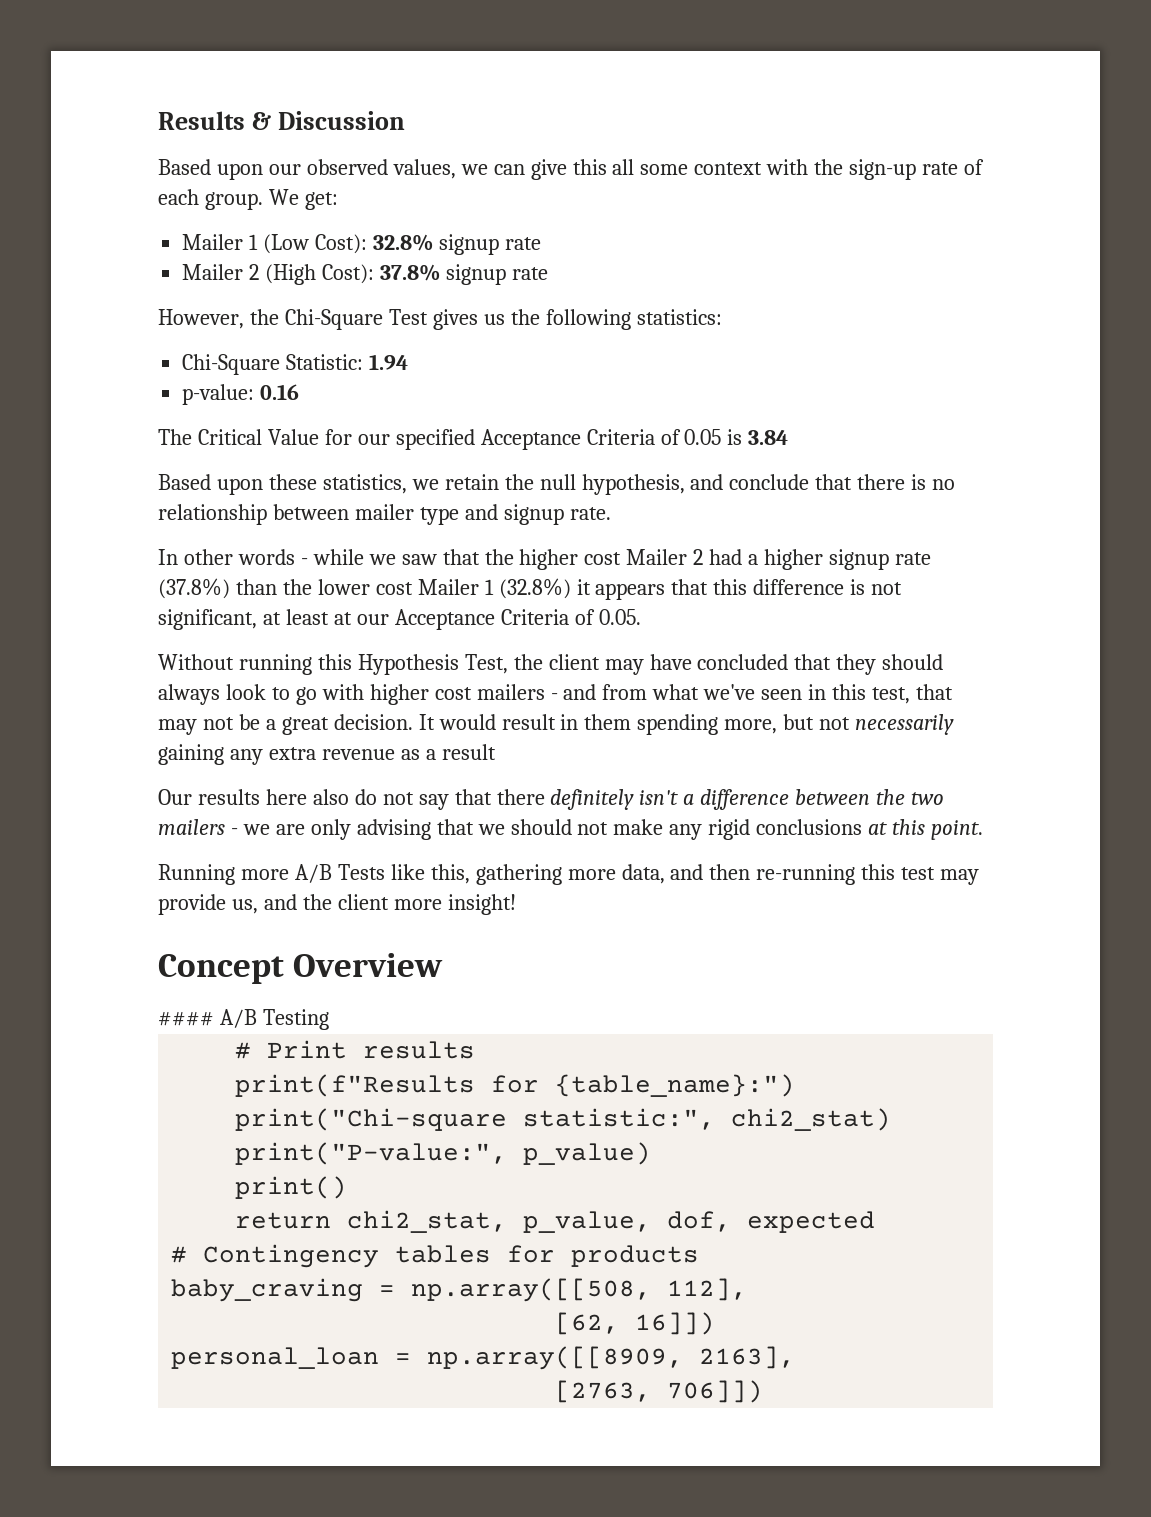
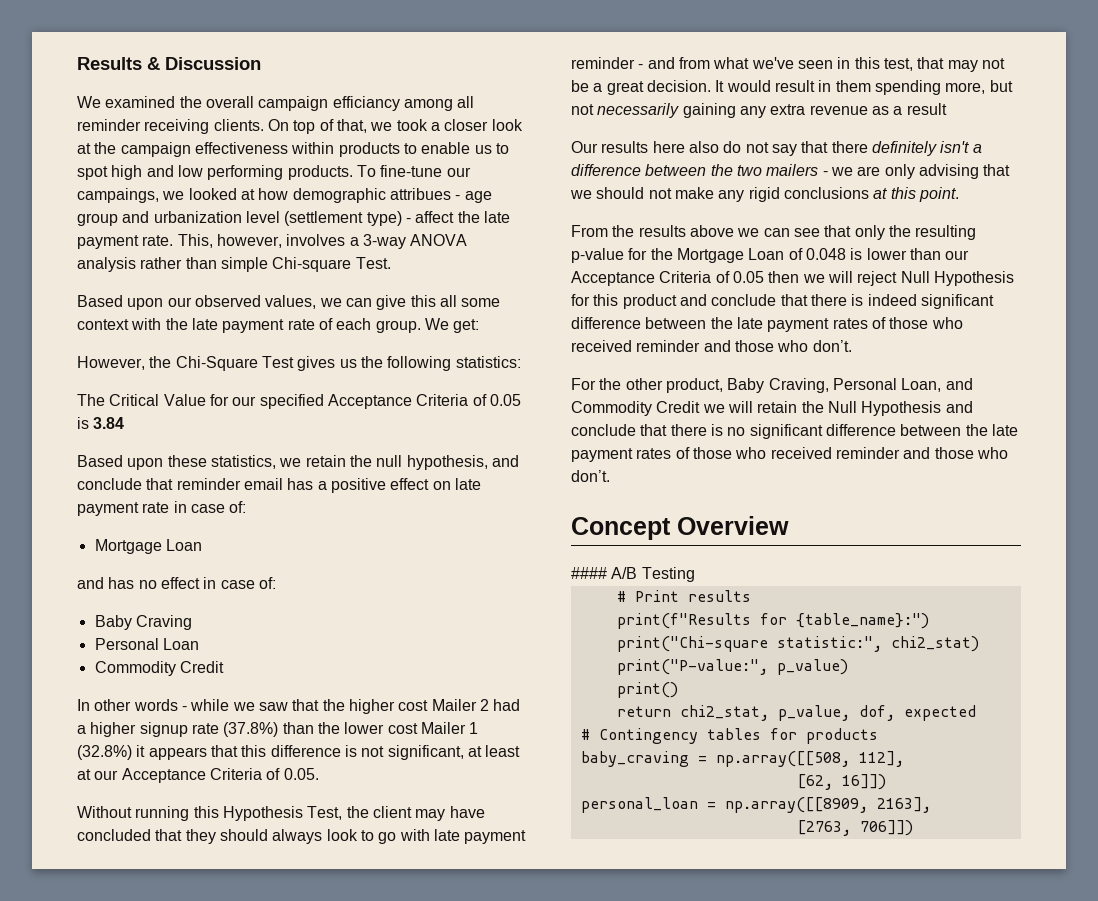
+ We examined the overall campaign efficiancy among all reminder receiving clients. On top of that, we took a closer look at the campaign effectiveness within products to enable us to spot high and low performing products. To fine-tune our campaings, we looked at how demographic attribues - age group and urbanization level (settlement type) - affect the late payment rate. This, however, involves a 3-way ANOVA analysis rather than simple Chi-square Test.
- Based upon our observed values, we can give this all some context with the sign-up rate of each group.
+ Based upon our observed values, we can give this all some context with the late payment rate of each group.
- Mailer 1 (Low Cost): 32.8% signup rate
- Mailer 2 (High Cost): 37.8% signup rate
- Chi-Square Statistic: 1.94
- p-value: 0.16
- Based upon these statistics, we retain the null hypothesis, and conclude that there is no relationship between mailer type and signup rate.
+ Based upon these statistics, we retain the null hypothesis, and conclude that reminder email has a positive effect on late payment rate in case of:
+ Mortgage Loan
+ and has no effect in case of:
+ Baby Craving
+ Personal Loan
+ Commodity Credit
- Without running this Hypothesis Test, the client may have concluded that they should always look to go with higher cost mailers - and from what we've seen in this test, that may not be a great decision.
+ Without running this Hypothesis Test, the client may have concluded that they should always look to go with late payment reminder - and from what we've seen in this test, that may not be a great decision.
- Running more A/B Tests like this, gathering more data, and then re-running this test may provide us, and the client more insight!
+ From the results above we can see that only the resulting p-value for the Mortgage Loan of 0.048 is lower than our Acceptance Criteria of 0.05 then we will reject Null Hypothesis for this product and conclude that there is indeed significant difference between the late payment rates of those who received reminder and those who don’t.
+ For the other product, Baby Craving, Personal Loan, and Commodity Credit we will retain the Null Hypothesis and conclude that there is no significant difference between the late payment rates of those who received reminder and those who don’t.

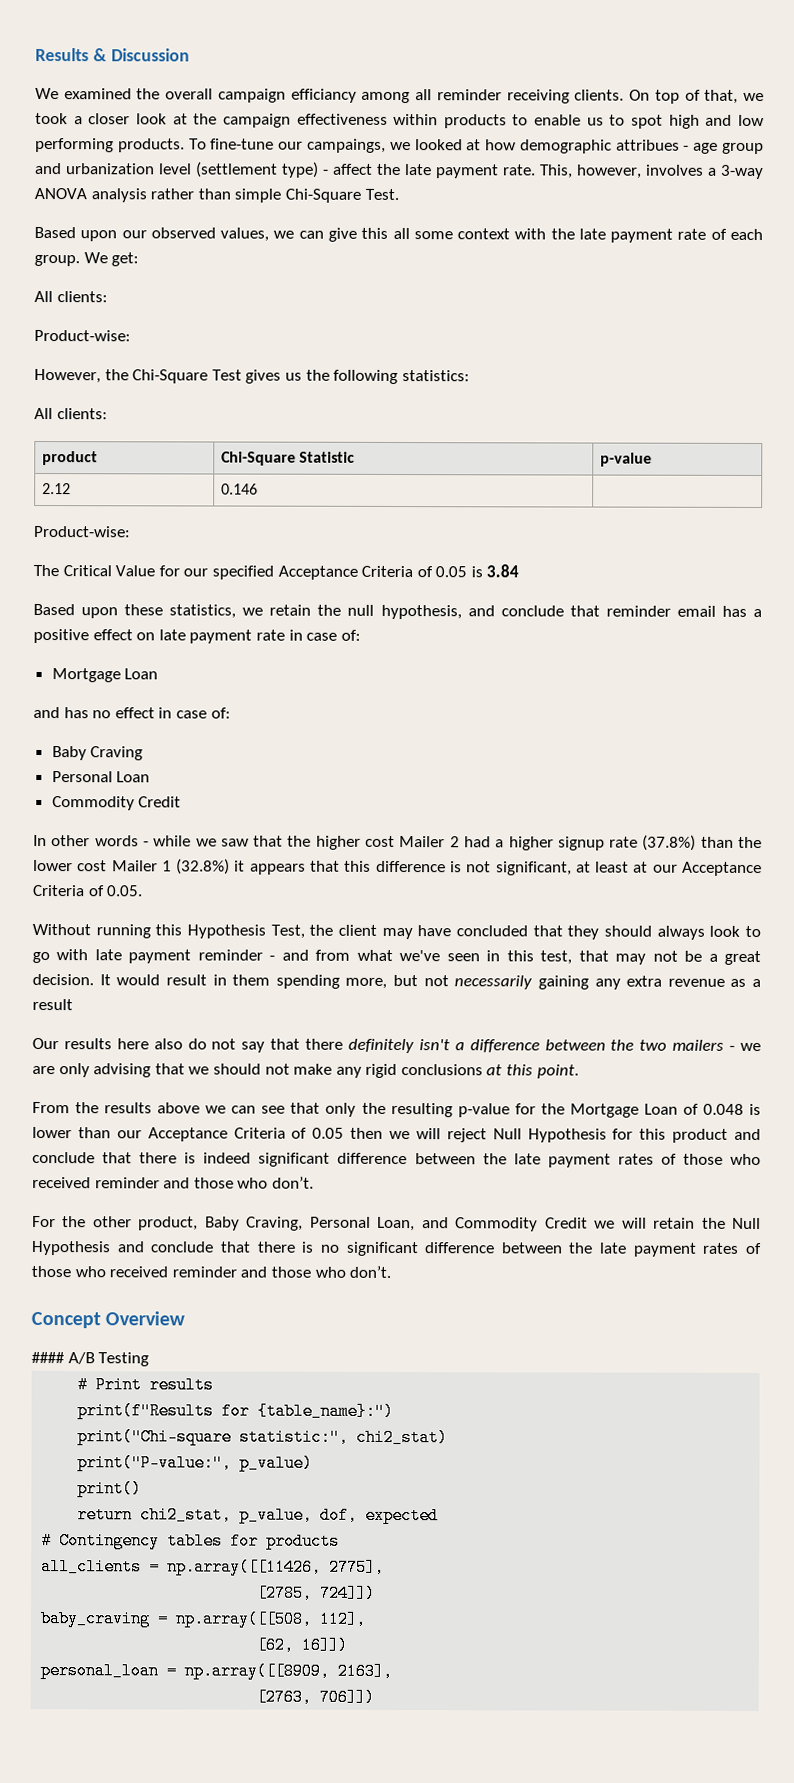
- This, however, involves a 3-way ANOVA analysis rather than simple Chi-square Test.
+ This, however, involves a 3-way ANOVA analysis rather than simple Chi-Square Test.
  We get:
+ All clients:
+ Product-wise:
  However, the Chi-Square Test gives us the following statistics:
+ All clients:
+ product | Chi-Square Statistic | p-value
+ 2.12 | 0.146 |
+ Product-wise:
+ all_clients = np.array([[11426, 2775],
+ [2785, 724]])

